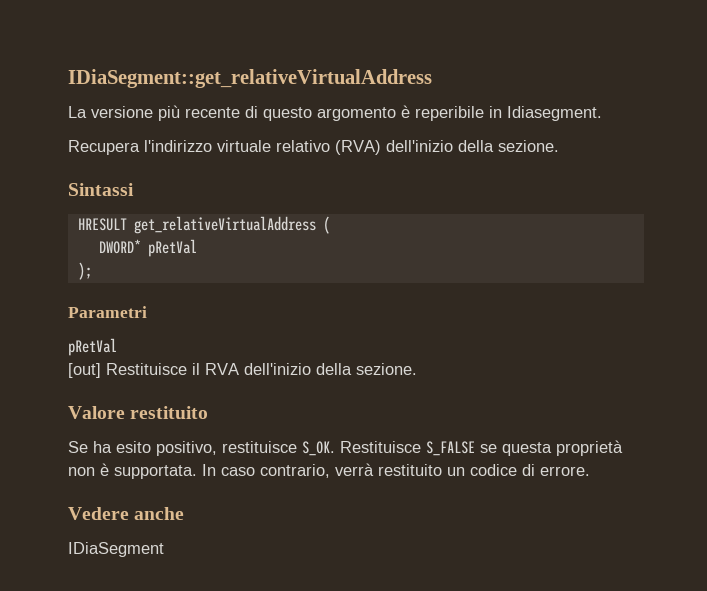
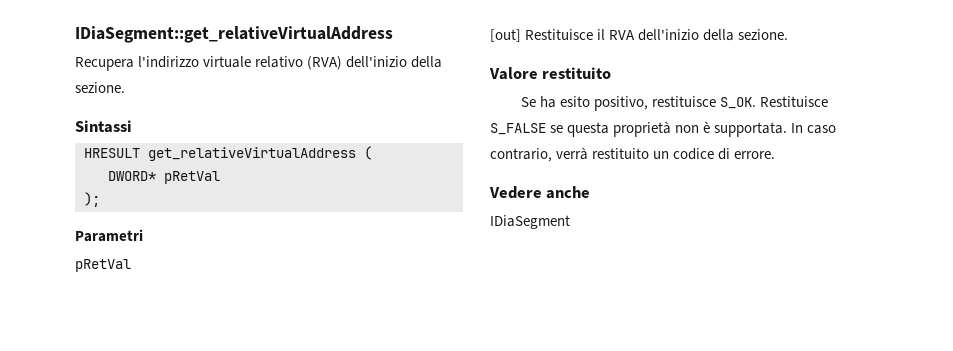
- La versione più recente di questo argomento è reperibile in Idiasegment.

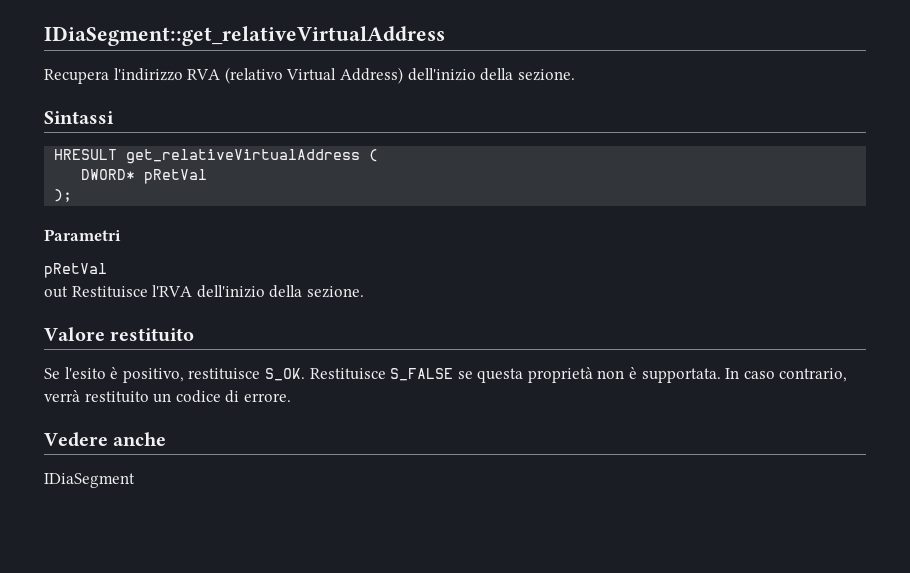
- Recupera l'indirizzo virtuale relativo (RVA) dell'inizio della sezione.
+ Recupera l'indirizzo RVA (relativo Virtual Address) dell'inizio della sezione.
- [out] Restituisce il RVA dell'inizio della sezione.
+ out Restituisce l'RVA dell'inizio della sezione.
- Se ha esito positivo, restituisce S_OK.
+ Se l'esito è positivo, restituisce S_OK.

